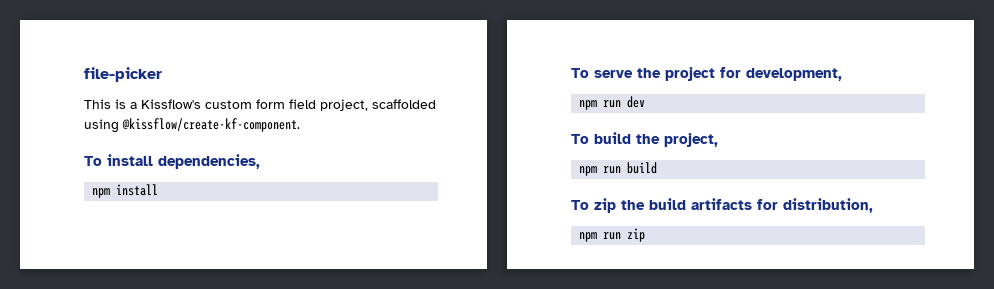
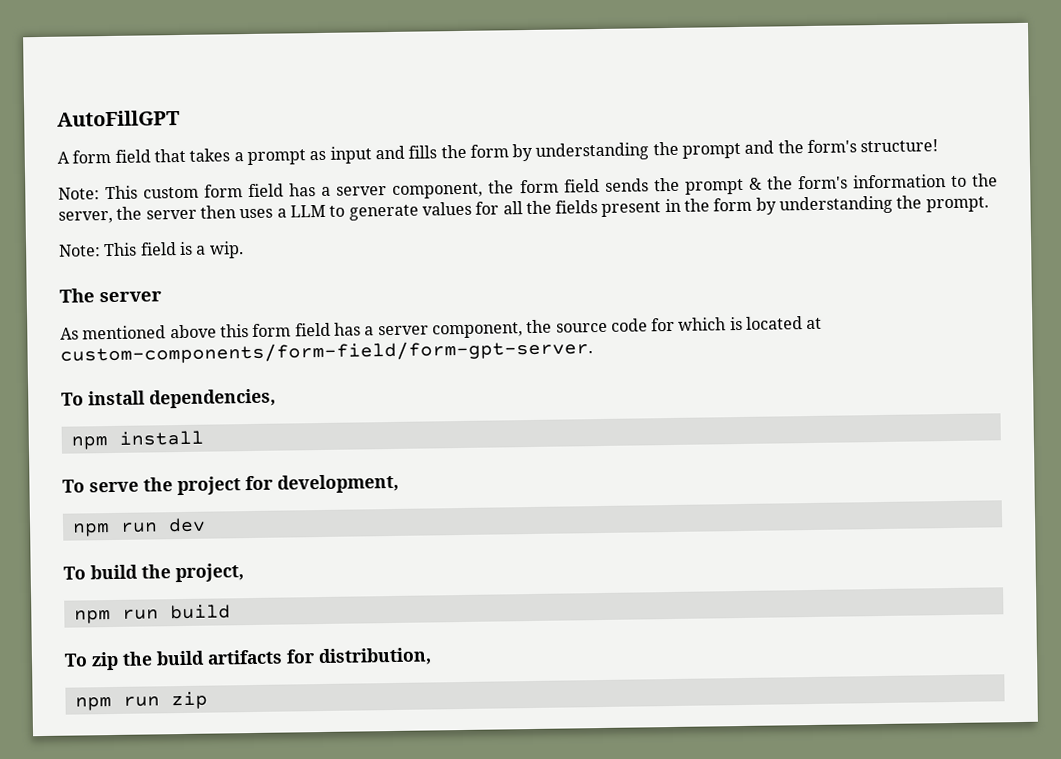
- file-picker
- This is a Kissflow's custom form field project, scaffolded using @kissflow/create-kf-component.
+ AutoFillGPT
+ A form field that takes a prompt as input and fills the form by understanding the prompt and the form's structure!
+ Note: This custom form field has a server component, the form field sends the prompt & the form's information to the server, the server then uses a LLM to generate values for all the fields present in the form by understanding the prompt.
+ Note: This field is a wip.
+ The server
+ As mentioned above this form field has a server component, the source code for which is located at custom-components/form-field/form-gpt-server.

